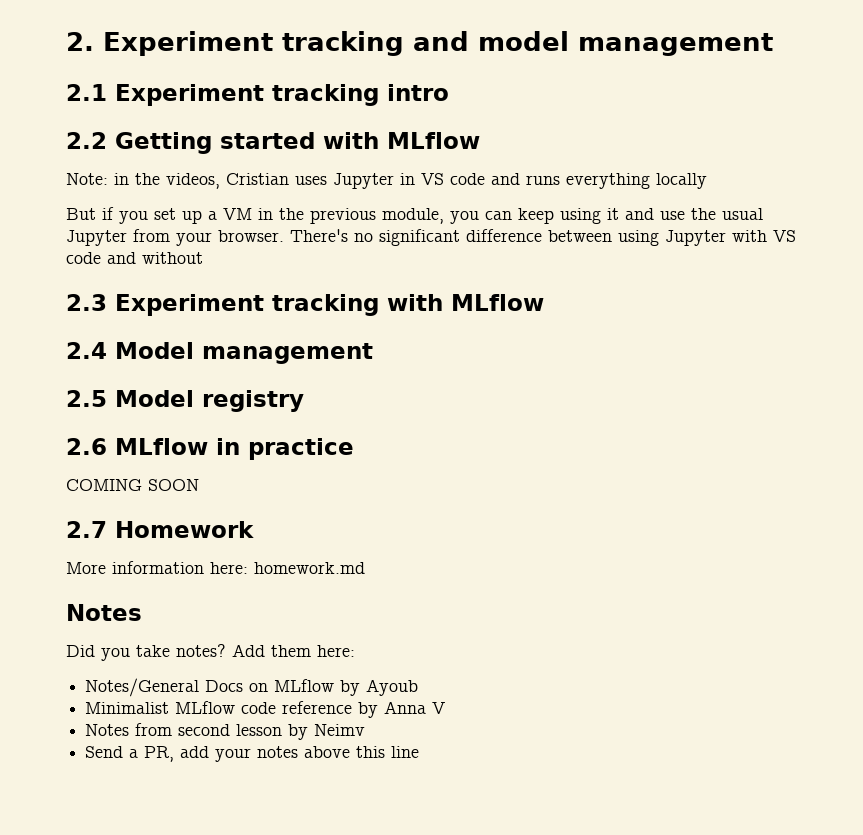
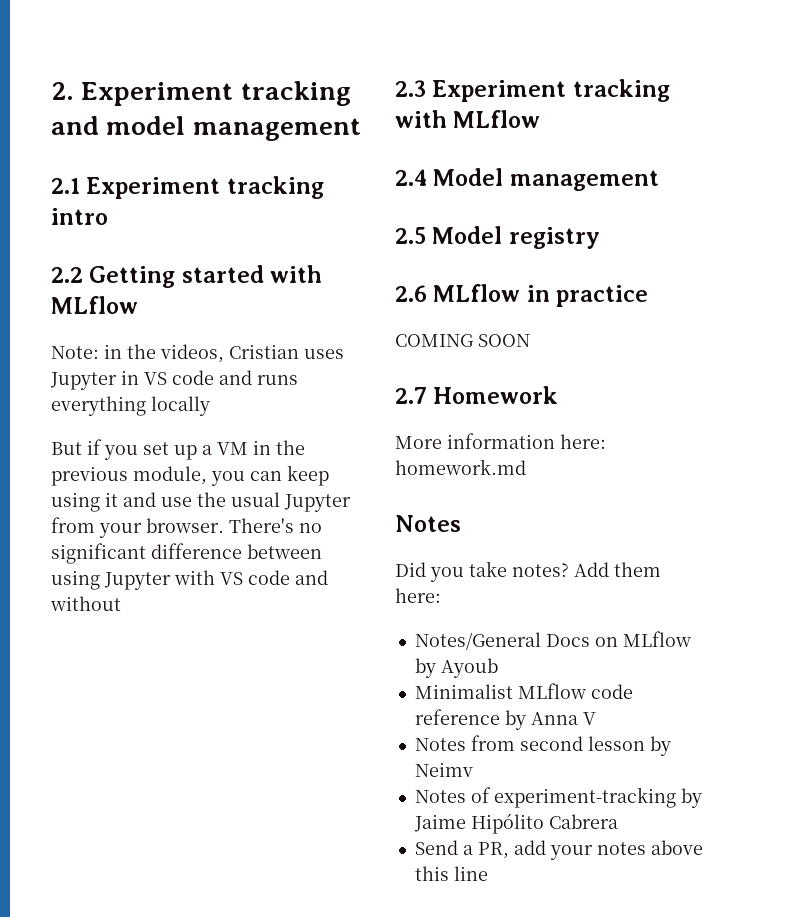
+ Notes of experiment-tracking by Jaime Hipólito Cabrera

